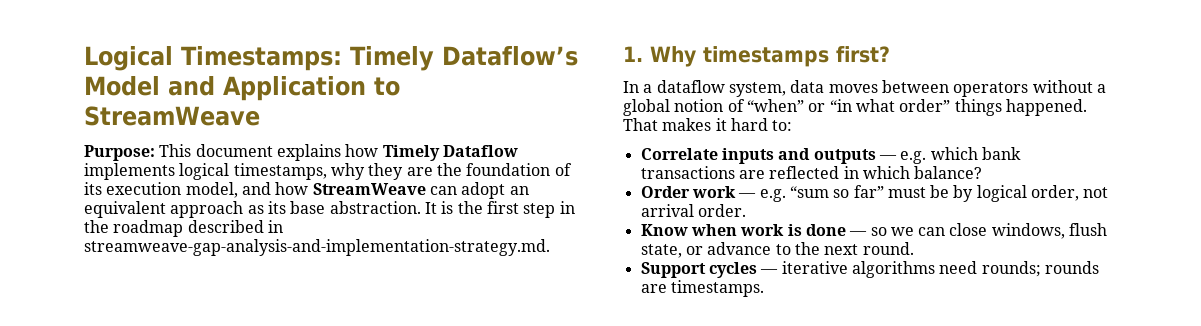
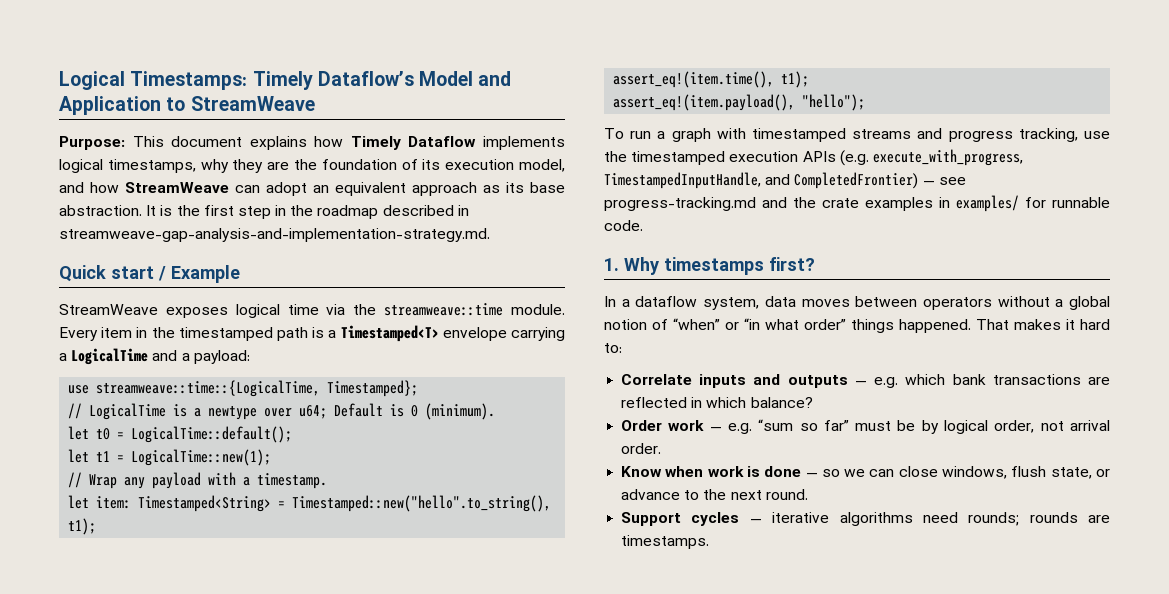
+ Quick start / Example
+ StreamWeave exposes logical time via the streamweave::time module. Every item in the timestamped path is a Timestamped<T> envelope carrying a LogicalTime and a payload:
+ use streamweave::time::{LogicalTime, Timestamped};
+ // LogicalTime is a newtype over u64; Default is 0 (minimum).
+ let t0 = LogicalTime::default();
+ let t1 = LogicalTime::new(1);
+ // Wrap any payload with a timestamp.
+ let item: Timestamped<String> = Timestamped::new("hello".to_string(), t1);
+ assert_eq!(item.time(), t1);
+ assert_eq!(item.payload(), "hello");
+ To run a graph with timestamped streams and progress tracking, use the timestamped execution APIs (e.g. execute_with_progress, TimestampedInputHandle, and CompletedFrontier) — see progress-tracking.md and the crate examples in examples/ for runnable code.

